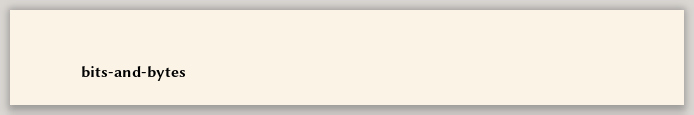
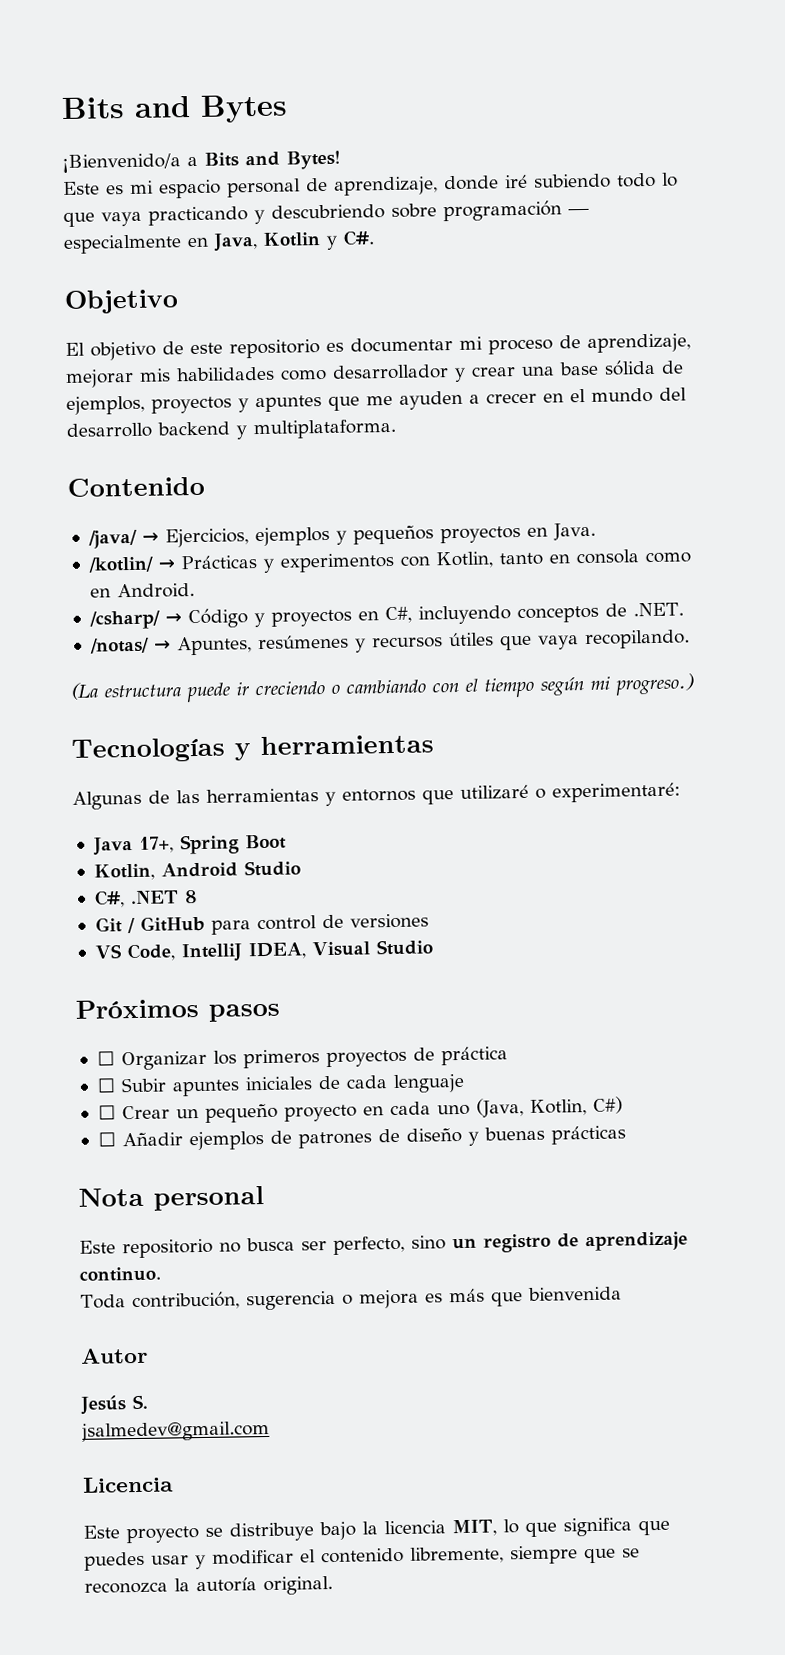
- bits-and-bytes
+ Bits and Bytes
+ ¡Bienvenido/a a Bits and Bytes!
+ Este es mi espacio personal de aprendizaje, donde iré subiendo todo lo que vaya practicando y descubriendo sobre programación — especialmente en Java, Kotlin y C#.
+ Objetivo
+ El objetivo de este repositorio es documentar mi proceso de aprendizaje, mejorar mis habilidades como desarrollador y crear una base sólida de ejemplos, proyectos y apuntes que me ayuden a crecer en el mundo del desarrollo backend y multiplataforma.
+ Contenido
+ /java/ → Ejercicios, ejemplos y pequeños proyectos en Java.
+ /kotlin/ → Prácticas y experimentos con Kotlin, tanto en consola como en Android.
+ /csharp/ → Código y proyectos en C#, incluyendo conceptos de .NET.
+ /notas/ → Apuntes, resúmenes y recursos útiles que vaya recopilando.
+ (La estructura puede ir creciendo o cambiando con el tiempo según mi progreso.)
+ Tecnologías y herramientas
+ Algunas de las herramientas y entornos que utilizaré o experimentaré:
+ Java 17+, Spring Boot
+ Kotlin, Android Studio
+ C#, .NET 8
+ Git / GitHub para control de versiones
+ VS Code, IntelliJ IDEA, Visual Studio
+ Próximos pasos
+ ☐ Organizar los primeros proyectos de práctica
+ ☐ Subir apuntes iniciales de cada lenguaje
+ ☐ Crear un pequeño proyecto en cada uno (Java, Kotlin, C#)
+ ☐ Añadir ejemplos de patrones de diseño y buenas prácticas
+ Nota personal
+ Este repositorio no busca ser perfecto, sino un registro de aprendizaje continuo.
+ Toda contribución, sugerencia o mejora es más que bienvenida
+ Autor
+ Jesús S.
+ jsalmedev@gmail.com
+ Licencia
+ Este proyecto se distribuye bajo la licencia MIT, lo que significa que puedes usar y modificar el contenido libremente, siempre que se reconozca la autoría original.

